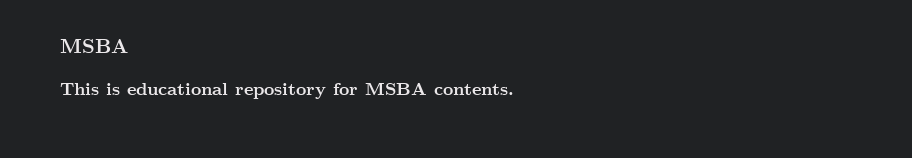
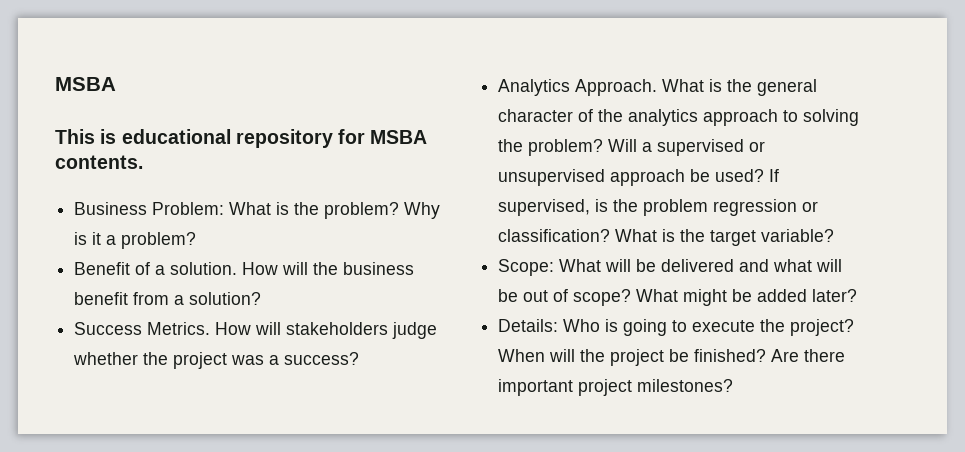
+ Business Problem: What is the problem? Why is it a problem?
+ Benefit of a solution. How will the business benefit from a solution?
+ Success Metrics. How will stakeholders judge whether the project was a success?
+ Analytics Approach. What is the general character of the analytics approach to solving the problem? Will a supervised or unsupervised approach be used? If supervised, is the problem regression or classification? What is the target variable?
+ Scope: What will be delivered and what will be out of scope? What might be added later?
+ Details: Who is going to execute the project? When will the project be finished? Are there important project milestones?

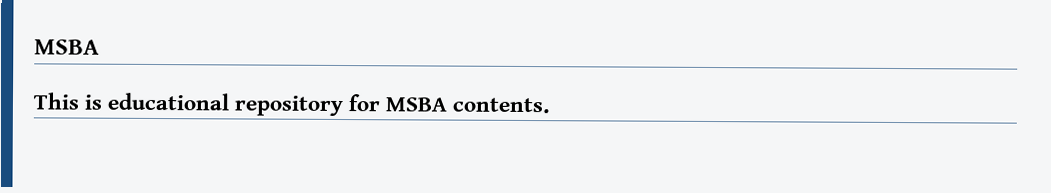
- Business Problem: What is the problem? Why is it a problem?
- Benefit of a solution. How will the business benefit from a solution?
- Success Metrics. How will stakeholders judge whether the project was a success?
- Analytics Approach. What is the general character of the analytics approach to solving the problem? Will a supervised or unsupervised approach be used? If supervised, is the problem regression or classification? What is the target variable?
- Scope: What will be delivered and what will be out of scope? What might be added later?
- Details: Who is going to execute the project? When will the project be finished? Are there important project milestones?

